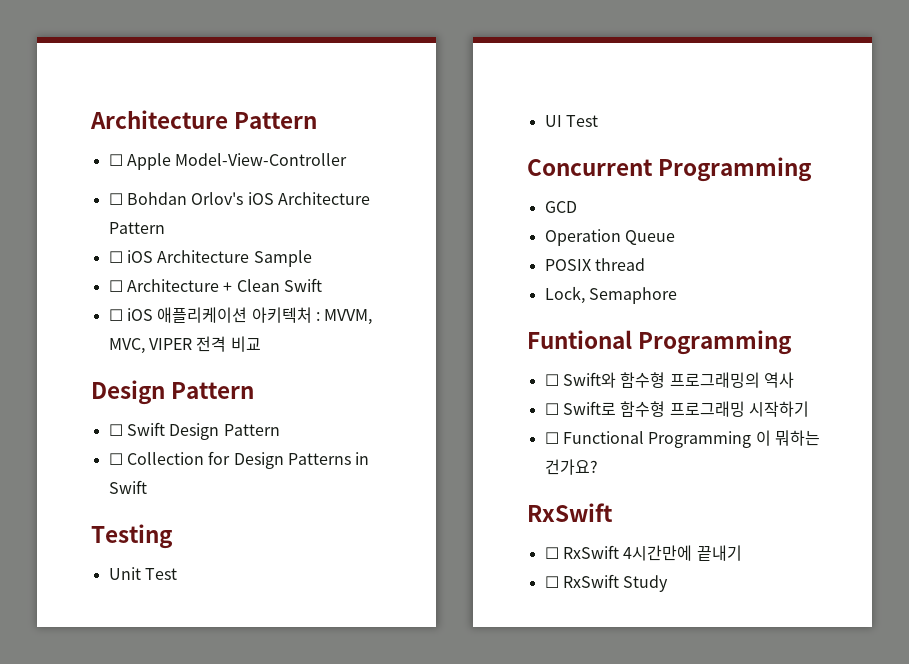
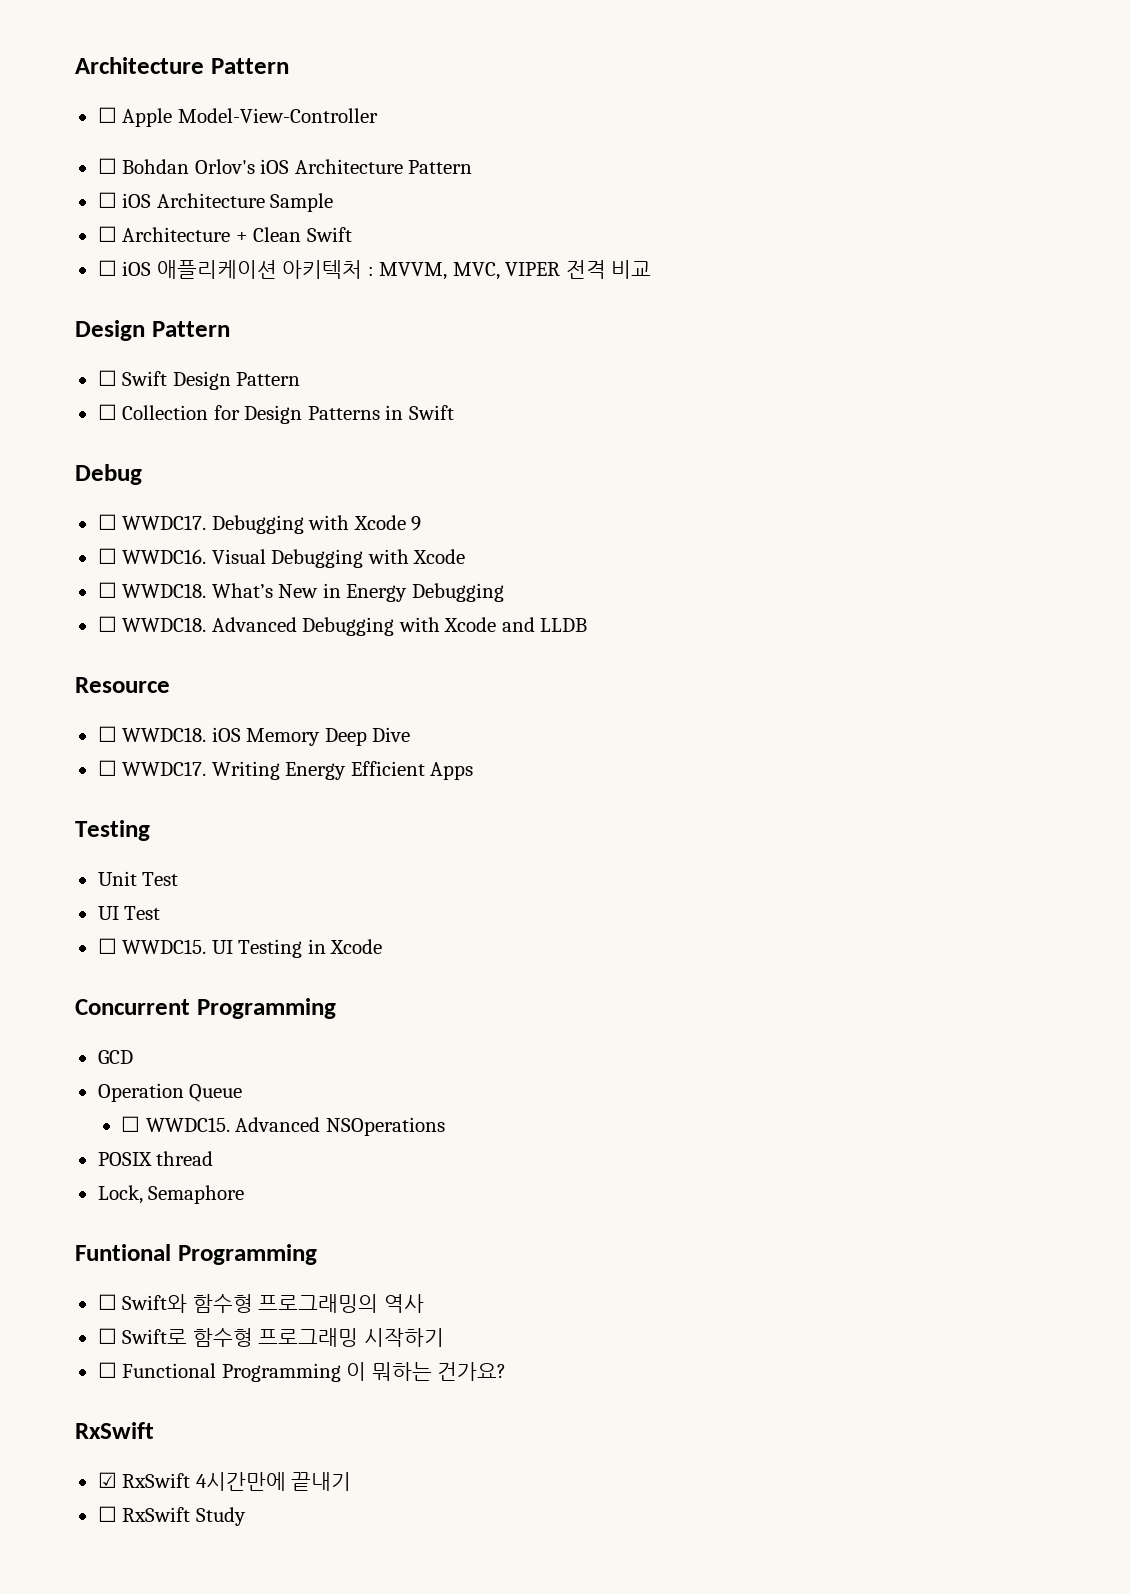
+ Debug
+ ☐ WWDC17. Debugging with Xcode 9
+ ☐ WWDC16. Visual Debugging with Xcode
+ ☐ WWDC18. What’s New in Energy Debugging
+ ☐ WWDC18. Advanced Debugging with Xcode and LLDB
+ Resource
+ ☐ WWDC18. iOS Memory Deep Dive
+ ☐ WWDC17. Writing Energy Efficient Apps
+ ☐ WWDC15. UI Testing in Xcode
+ ☐ WWDC15. Advanced NSOperations
- ☐ RxSwift 4시간만에 끝내기
+ ☑ RxSwift 4시간만에 끝내기

